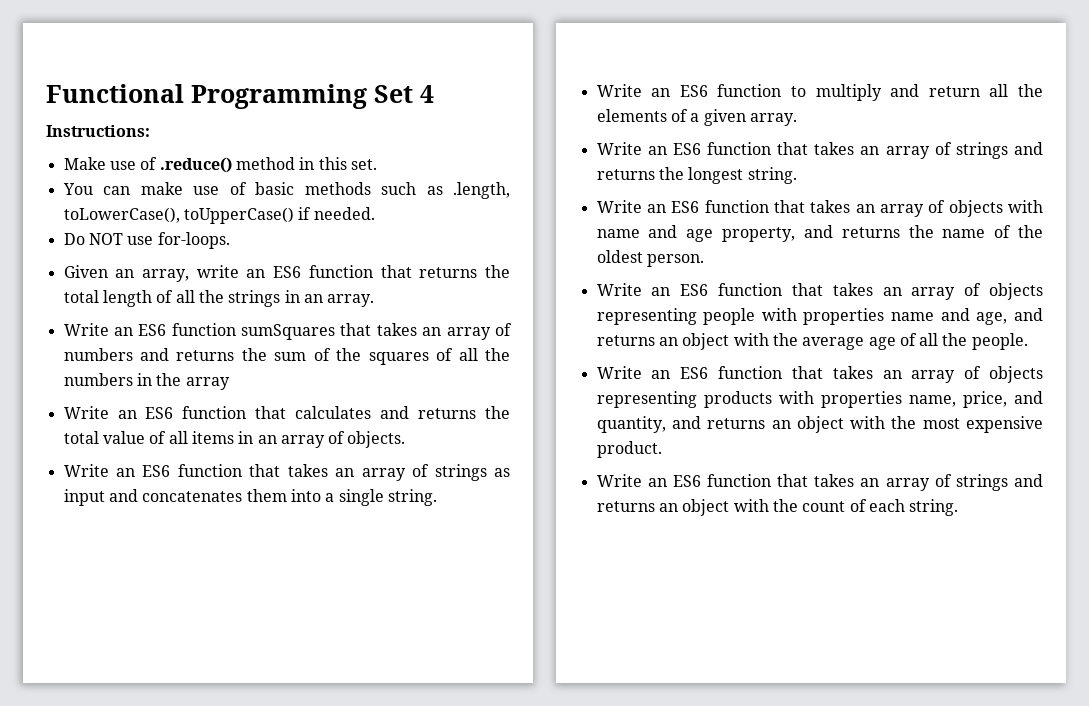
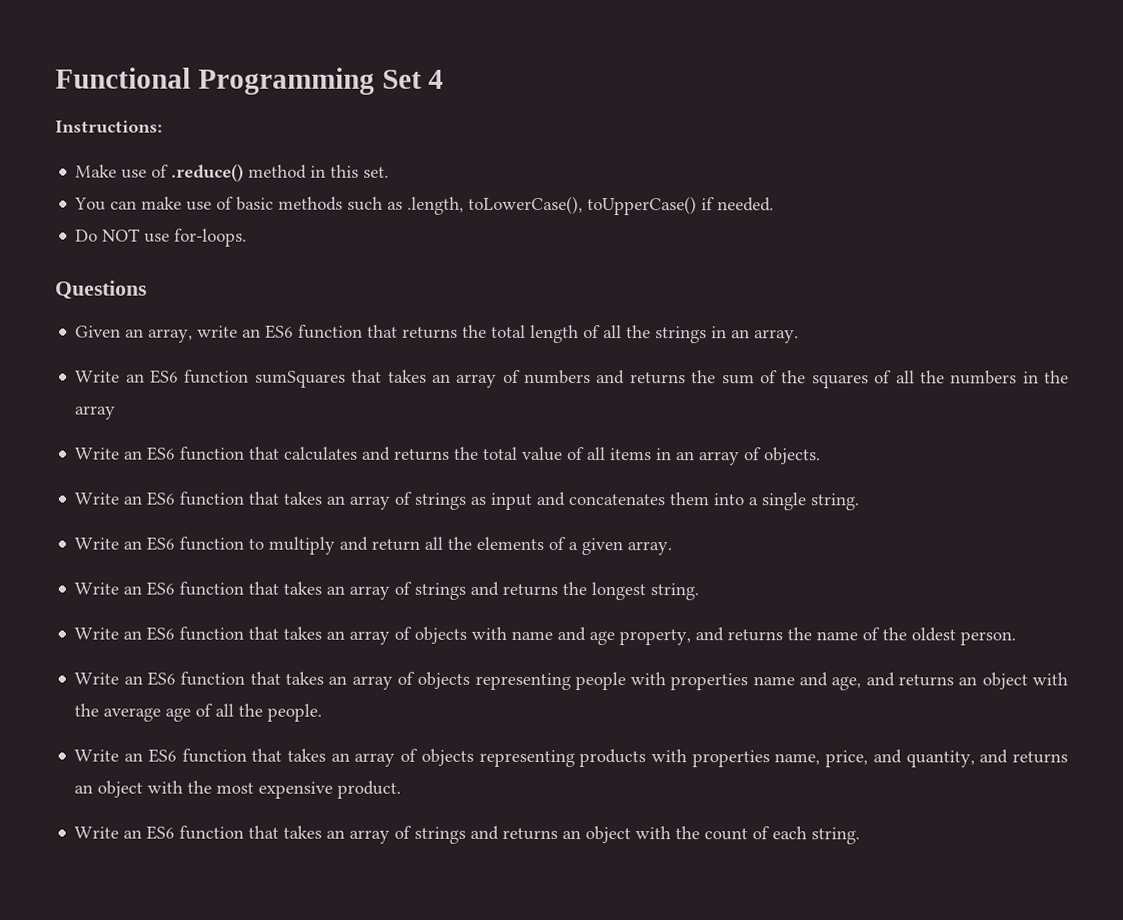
+ Questions

